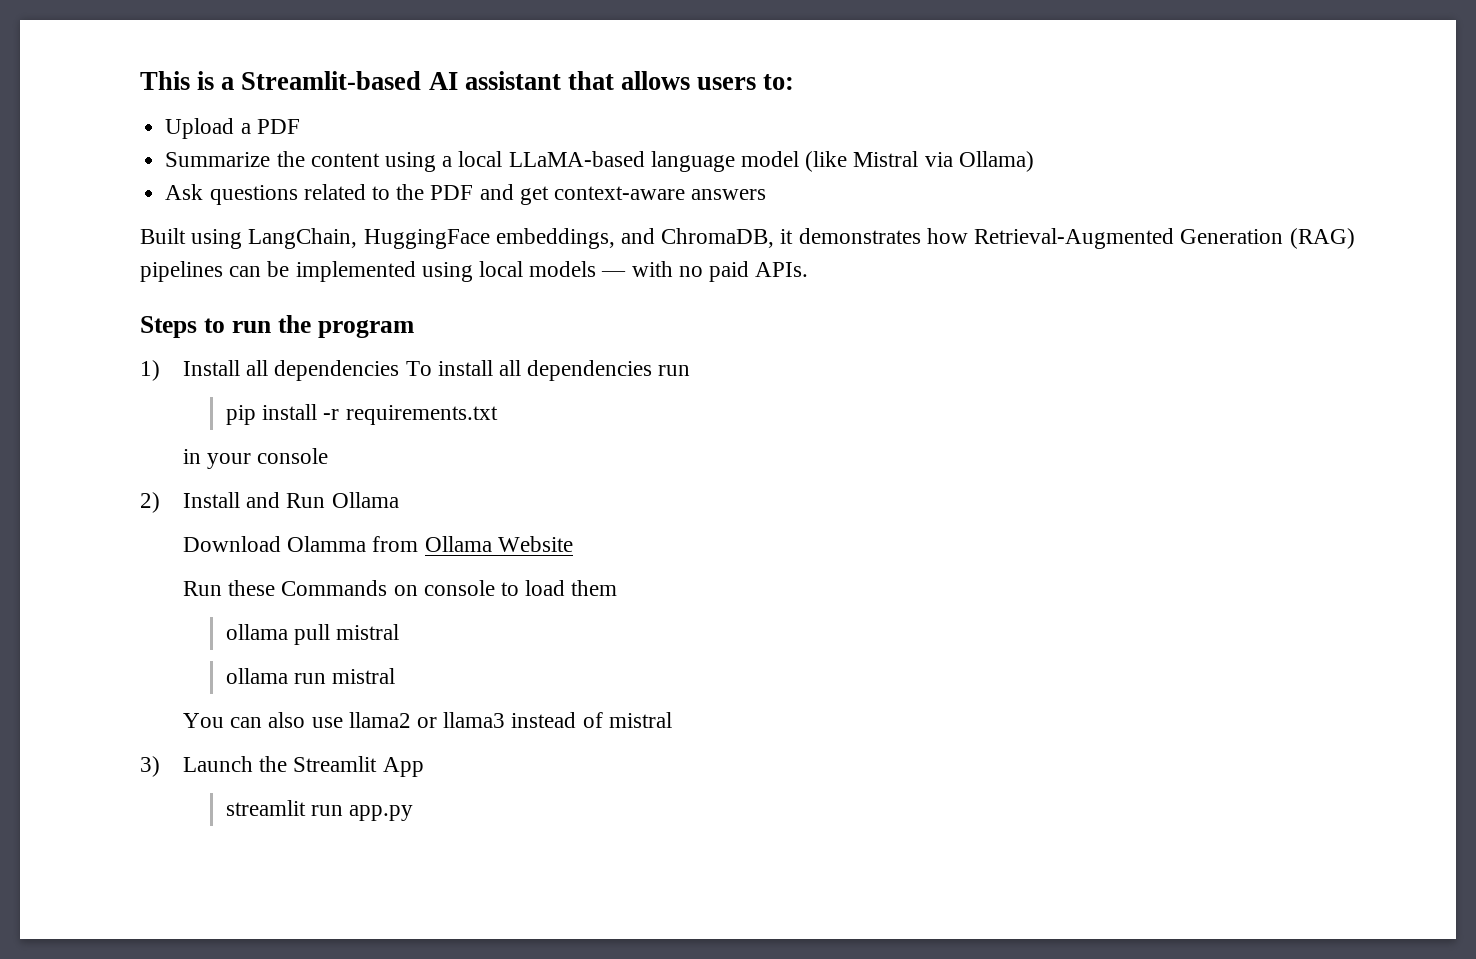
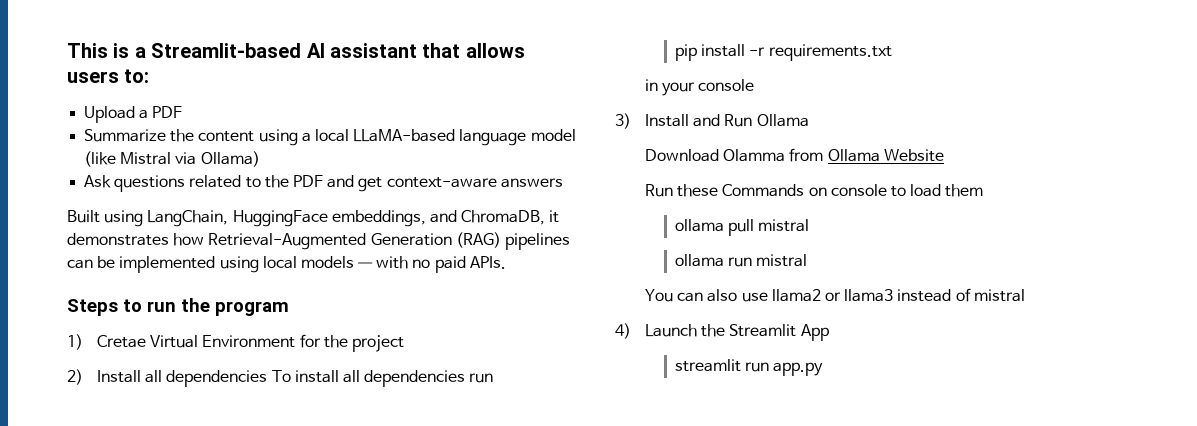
- 1) Install all dependencies To install all dependencies run
+ 1) Cretae Virtual Environment for the project
+ 2) Install all dependencies To install all dependencies run
- 2) Install and Run Ollama
+ 3) Install and Run Ollama
- 3) Launch the Streamlit App
+ 4) Launch the Streamlit App

